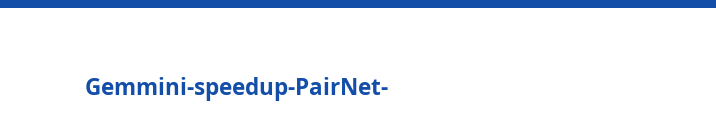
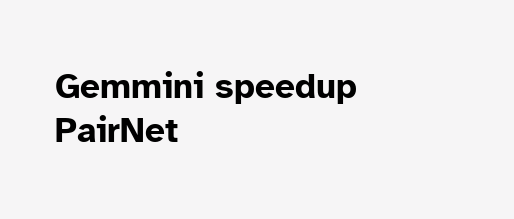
- Gemmini-speedup-PairNet-
+ Gemmini speedup PairNet

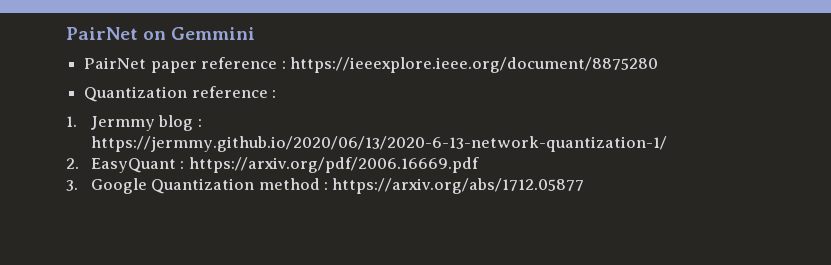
- Gemmini speedup PairNet
+ PairNet on Gemmini
+ PairNet paper reference : https://ieeexplore.ieee.org/document/8875280
+ Quantization reference :
+ 1. Jermmy blog : https://jermmy.github.io/2020/06/13/2020-6-13-network-quantization-1/
+ 2. EasyQuant : https://arxiv.org/pdf/2006.16669.pdf
+ 3. Google Quantization method : https://arxiv.org/abs/1712.05877

